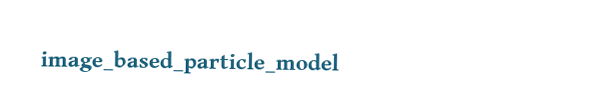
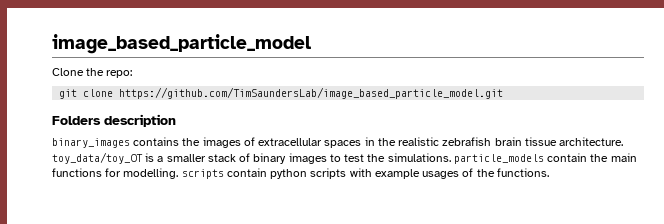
+ Clone the repo:
+ git clone https://github.com/TimSaundersLab/image_based_particle_model.git
+ Folders description
+ binary_images contains the images of extracellular spaces in the realistic zebrafish brain tissue architecture. toy_data/toy_OT is a smaller stack of binary images to test the simulations. particle_models contain the main functions for modelling. scripts contain python scripts with example usages of the functions.

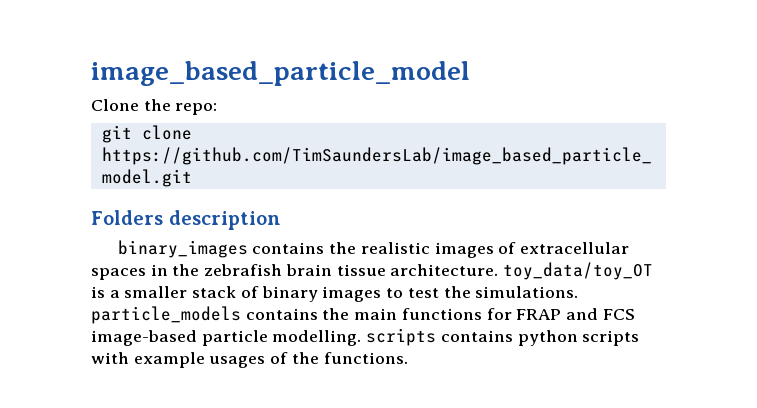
- binary_images contains the images of extracellular spaces in the realistic zebrafish brain tissue architecture. toy_data/toy_OT is a smaller stack of binary images to test the simulations. particle_models contain the main functions for modelling. scripts contain python scripts with example usages of the functions.
+ binary_images contains the realistic images of extracellular spaces in the zebrafish brain tissue architecture. toy_data/toy_OT is a smaller stack of binary images to test the simulations. particle_models contains the main functions for FRAP and FCS image-based particle modelling. scripts contains python scripts with example usages of the functions.

